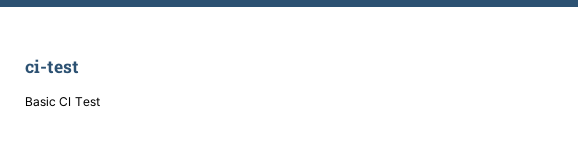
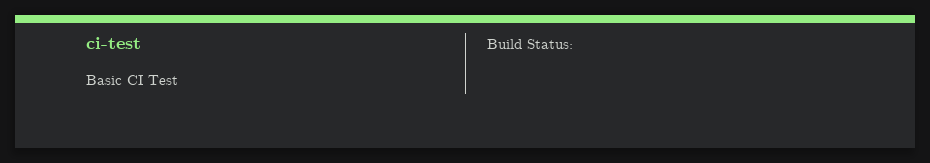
+ Build Status:

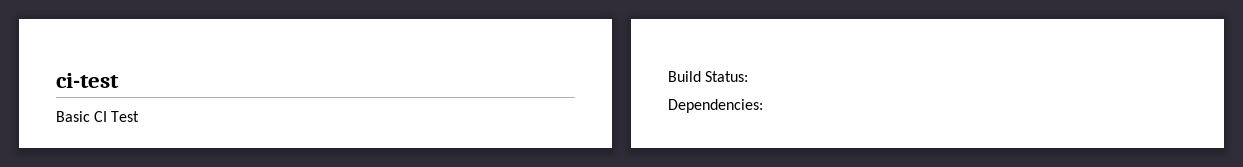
+ Dependencies:

